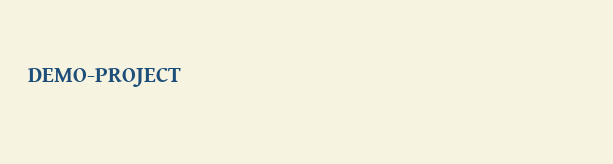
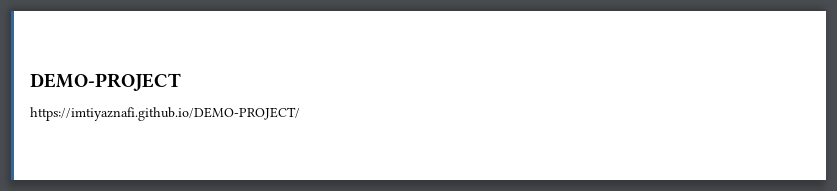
+ https://imtiyaznafi.github.io/DEMO-PROJECT/

